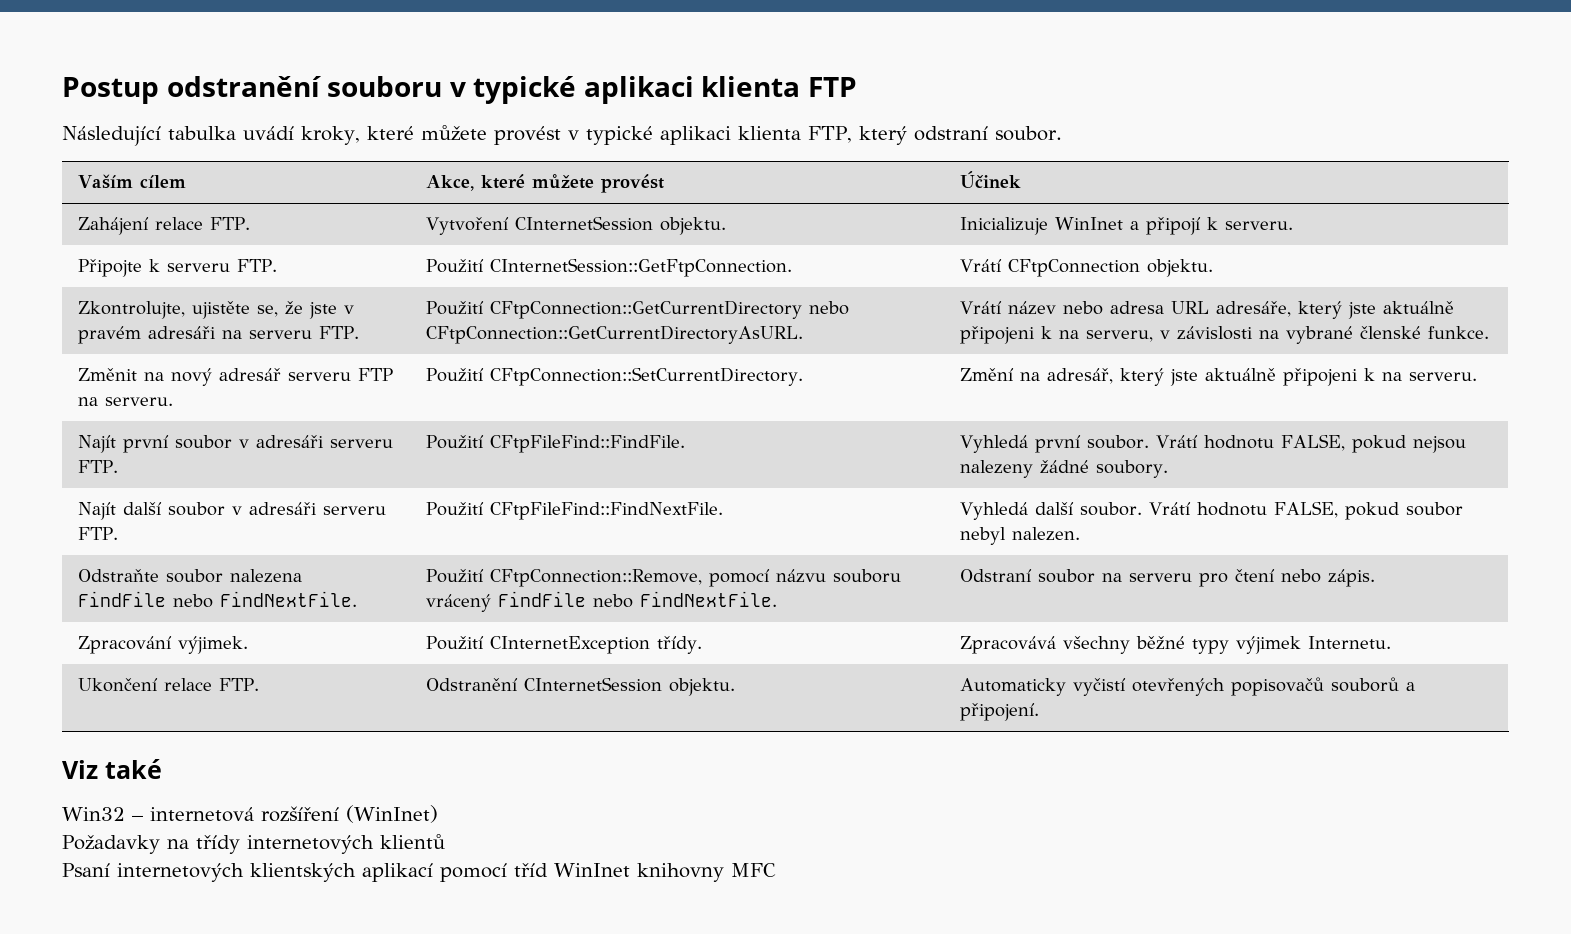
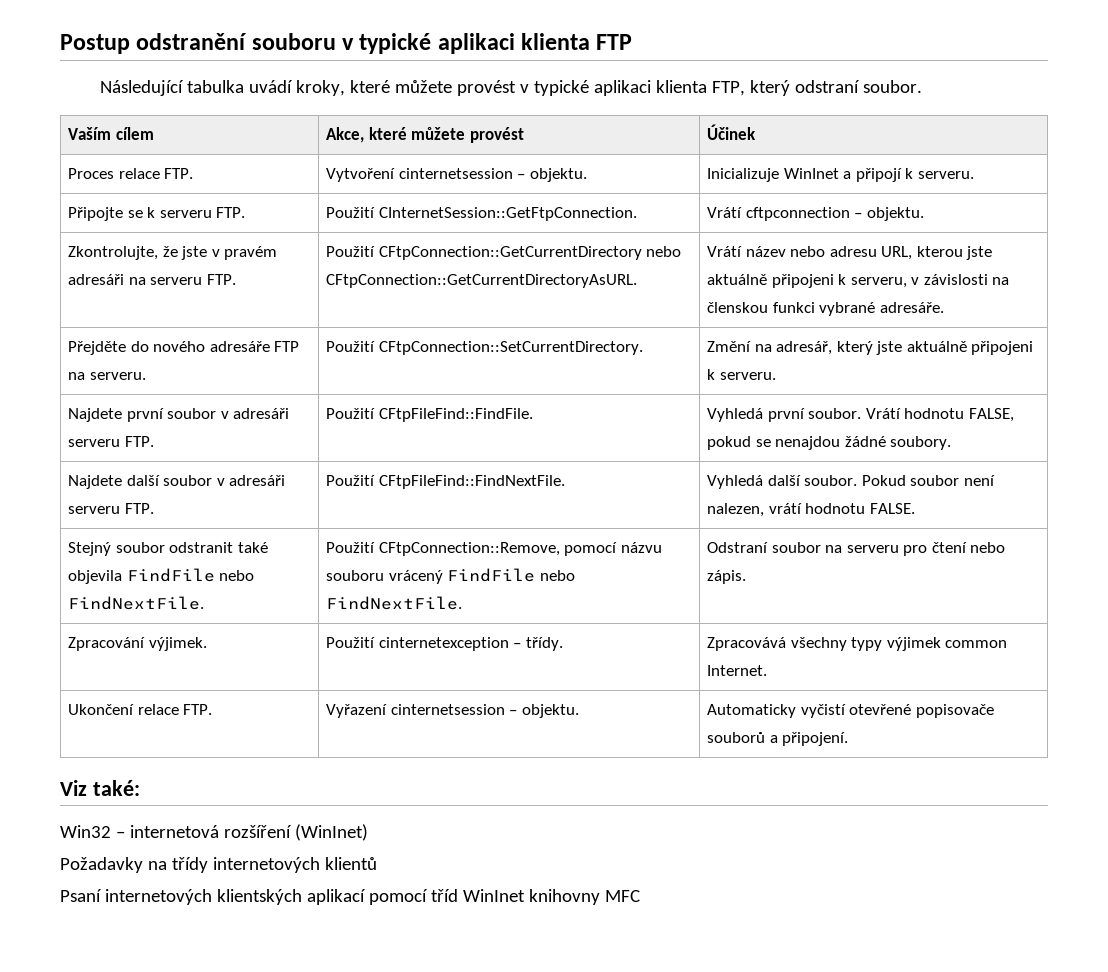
- Zahájení relace FTP. | Vytvoření CInternetSession objektu. | Inicializuje WinInet a připojí k serveru.
+ Proces relace FTP. | Vytvoření cinternetsession – objektu. | Inicializuje WinInet a připojí k serveru.
- Připojte k serveru FTP. | Použití CInternetSession::GetFtpConnection. | Vrátí CFtpConnection objektu.
+ Připojte se k serveru FTP. | Použití CInternetSession::GetFtpConnection. | Vrátí cftpconnection – objektu.
- Zkontrolujte, ujistěte se, že jste v pravém adresáři na serveru FTP. | Použití CFtpConnection::GetCurrentDirectory nebo CFtpConnection::GetCurrentDirectoryAsURL. | Vrátí název nebo adresa URL adresáře, který jste aktuálně připojeni k na serveru, v závislosti na vybrané členské funkce.
- Změnit na nový adresář serveru FTP na serveru. | Použití CFtpConnection::SetCurrentDirectory. | Změní na adresář, který jste aktuálně připojeni k na serveru.
- Najít první soubor v adresáři serveru FTP. | Použití CFtpFileFind::FindFile. | Vyhledá první soubor. Vrátí hodnotu FALSE, pokud nejsou nalezeny žádné soubory.
+ Zkontrolujte, že jste v pravém adresáři na serveru FTP. | Použití CFtpConnection::GetCurrentDirectory nebo CFtpConnection::GetCurrentDirectoryAsURL. | Vrátí název nebo adresu URL, kterou jste aktuálně připojeni k serveru, v závislosti na členskou funkci vybrané adresáře.
+ Přejděte do nového adresáře FTP na serveru. | Použití CFtpConnection::SetCurrentDirectory. | Změní na adresář, který jste aktuálně připojeni k serveru.
+ Najdete první soubor v adresáři serveru FTP. | Použití CFtpFileFind::FindFile. | Vyhledá první soubor. Vrátí hodnotu FALSE, pokud se nenajdou žádné soubory.
- Najít další soubor v adresáři serveru FTP. | Použití CFtpFileFind::FindNextFile. | Vyhledá další soubor. Vrátí hodnotu FALSE, pokud soubor nebyl nalezen.
- Odstraňte soubor nalezena FindFile nebo FindNextFile. | Použití CFtpConnection::Remove, pomocí názvu souboru vrácený FindFile nebo FindNextFile. | Odstraní soubor na serveru pro čtení nebo zápis.
+ Najdete další soubor v adresáři serveru FTP. | Použití CFtpFileFind::FindNextFile. | Vyhledá další soubor. Pokud soubor není nalezen, vrátí hodnotu FALSE.
+ Stejný soubor odstranit také objevila FindFile nebo FindNextFile. | Použití CFtpConnection::Remove, pomocí názvu souboru vrácený FindFile nebo FindNextFile. | Odstraní soubor na serveru pro čtení nebo zápis.
- Zpracování výjimek. | Použití CInternetException třídy. | Zpracovává všechny běžné typy výjimek Internetu.
+ Zpracování výjimek. | Použití cinternetexception – třídy. | Zpracovává všechny typy výjimek common Internet.
- Ukončení relace FTP. | Odstranění CInternetSession objektu. | Automaticky vyčistí otevřených popisovačů souborů a připojení.
+ Ukončení relace FTP. | Vyřazení cinternetsession – objektu. | Automaticky vyčistí otevřené popisovače souborů a připojení.
- Viz také
+ Viz také:

